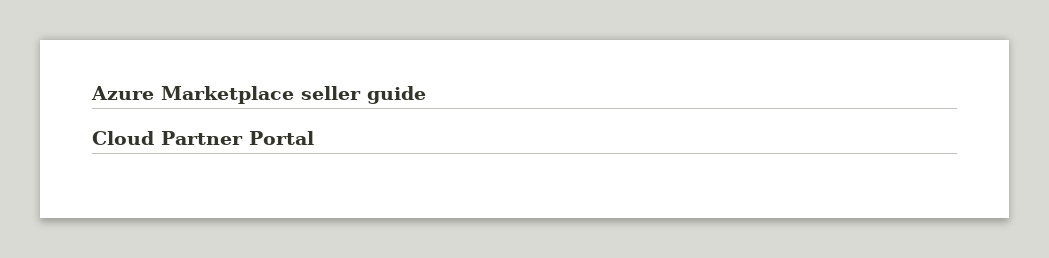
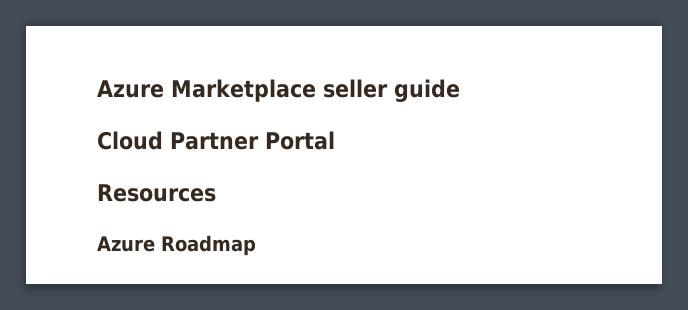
+ Resources
+ Azure Roadmap

